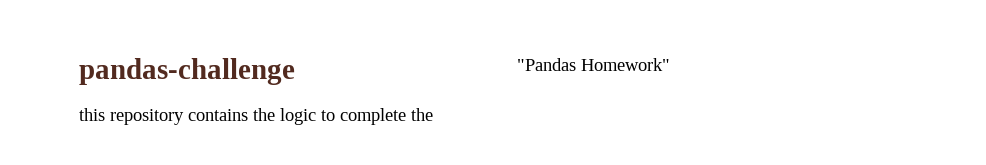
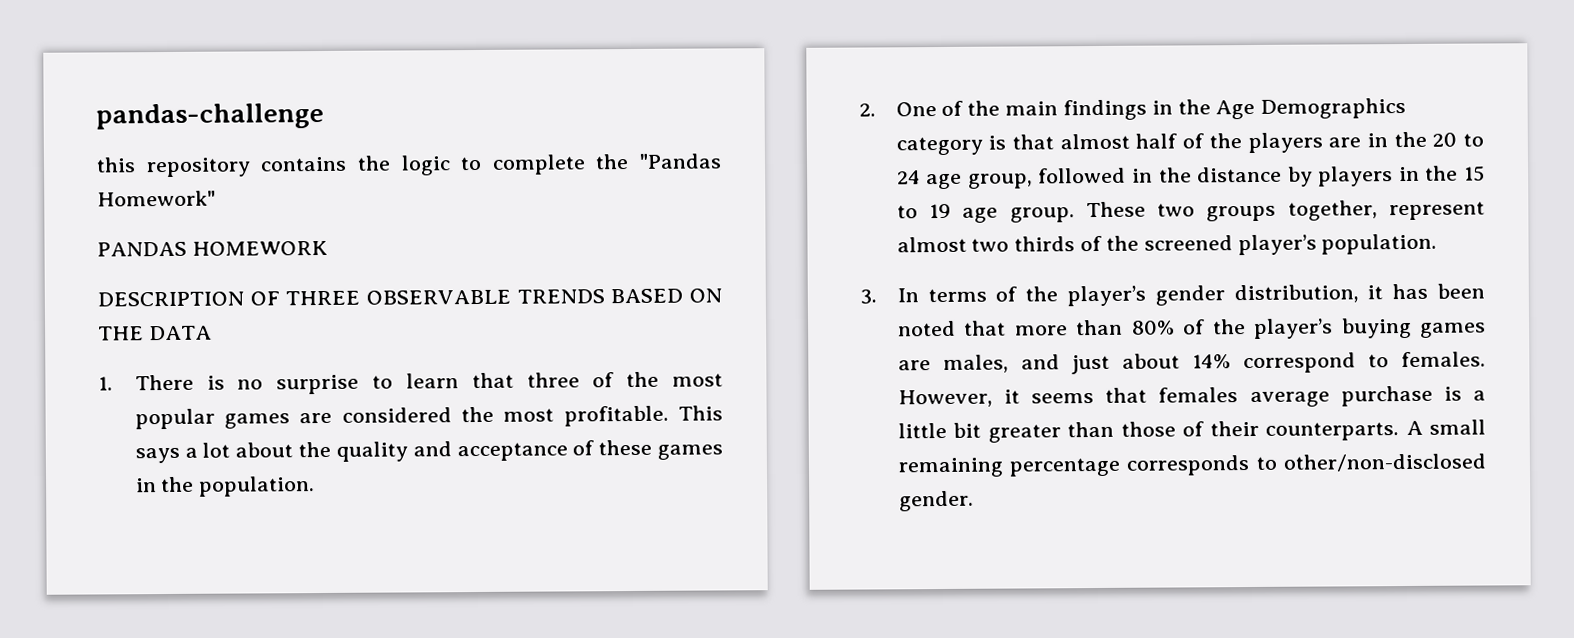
+ PANDAS HOMEWORK
+ DESCRIPTION OF THREE OBSERVABLE TRENDS BASED ON THE DATA
+ 1. There is no surprise to learn that three of the most popular games are considered the most profitable. This says a lot about the quality and acceptance of these games in the population.
+ 2. One of the main findings in the Age Demographics category is that almost half of the players are in the 20 to 24 age group, followed in the distance by players in the 15 to 19 age group. These two groups together, represent almost two thirds of the screened player’s population.
+ 3. In terms of the player’s gender distribution, it has been noted that more than 80% of the player’s buying games are males, and just about 14% correspond to females. However, it seems that females average purchase is a little bit greater than those of their counterparts. A small remaining percentage corresponds to other/non-disclosed gender.

